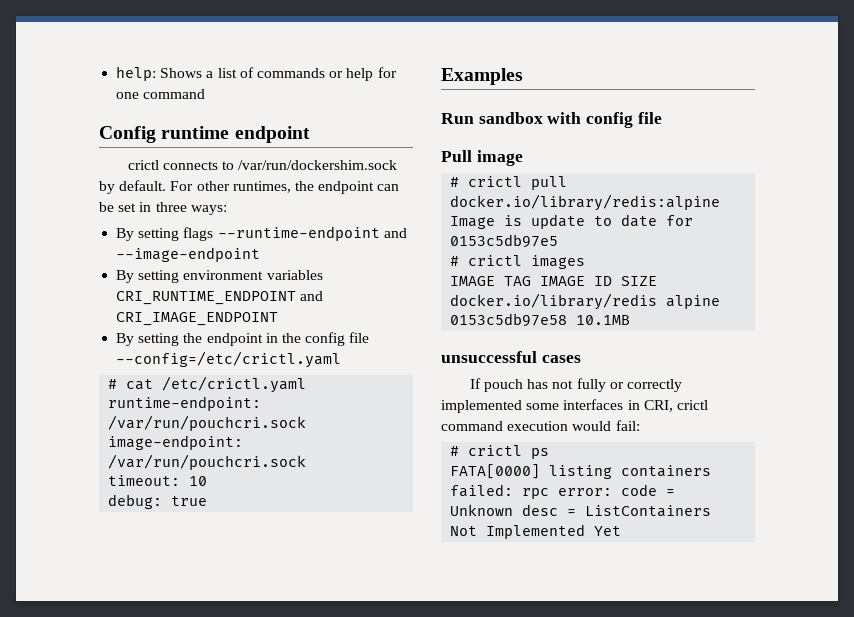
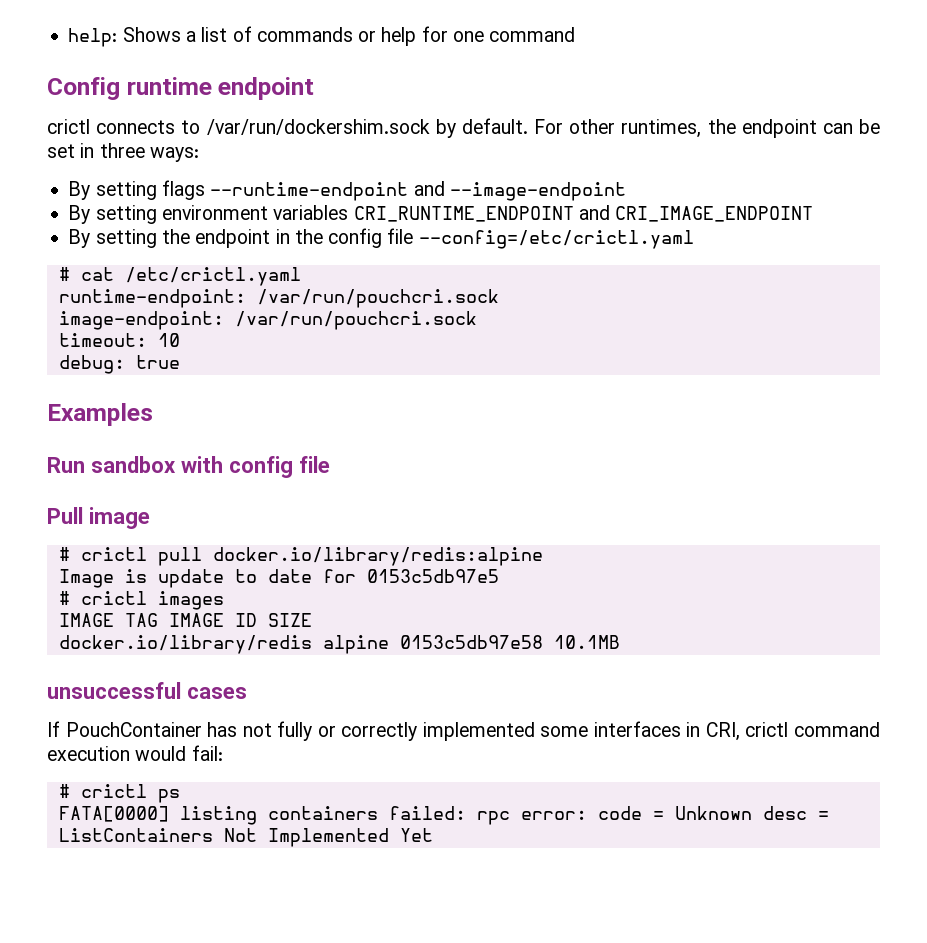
- If pouch has not fully or correctly implemented some interfaces in CRI, crictl command execution would fail:
+ If PouchContainer has not fully or correctly implemented some interfaces in CRI, crictl command execution would fail:

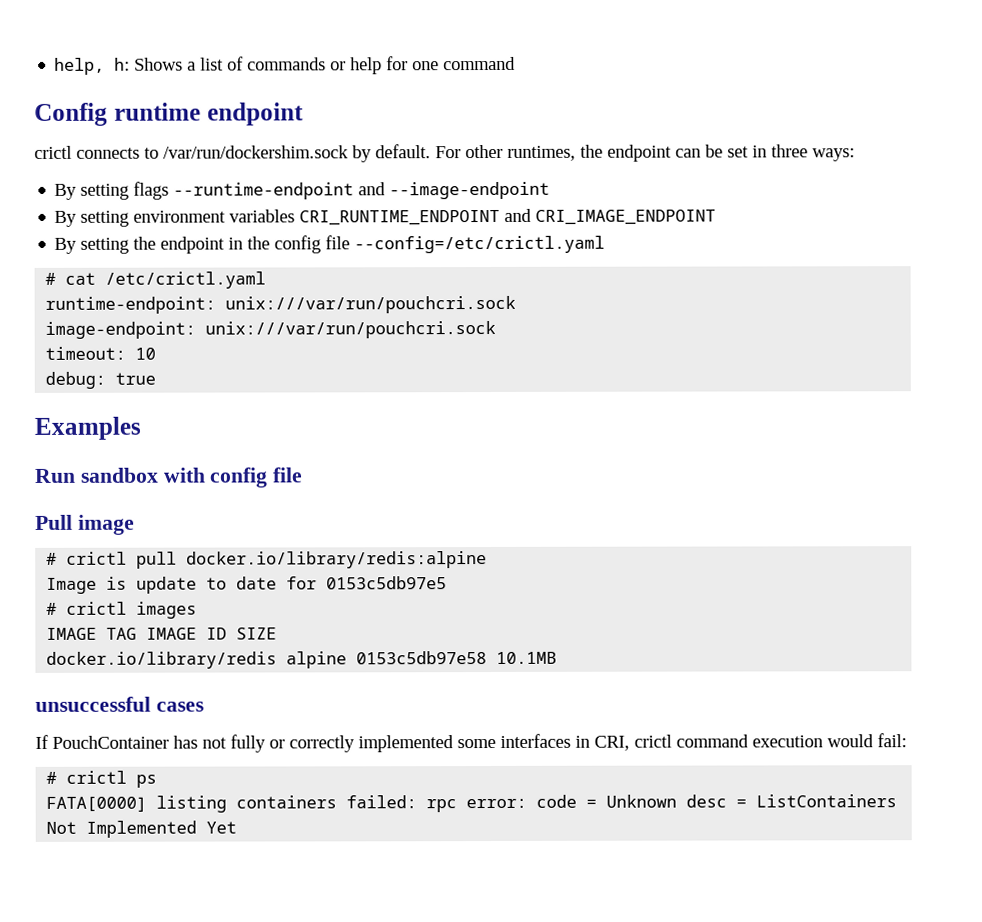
- help: Shows a list of commands or help for one command
+ help, h: Shows a list of commands or help for one command
- runtime-endpoint: /var/run/pouchcri.sock
+ runtime-endpoint: unix:///var/run/pouchcri.sock
- image-endpoint: /var/run/pouchcri.sock
+ image-endpoint: unix:///var/run/pouchcri.sock

